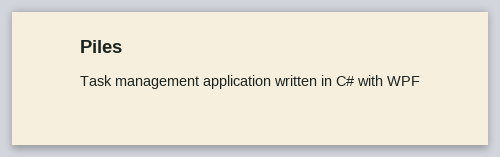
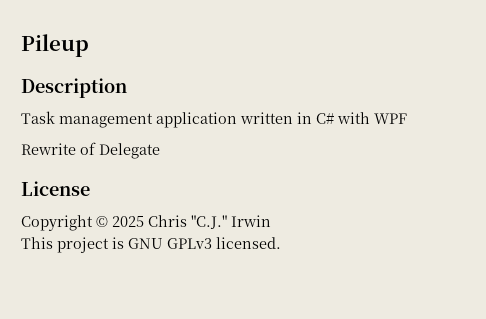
- Piles
+ Pileup
+ Description
+ Rewrite of Delegate
+ License
+ Copyright © 2025 Chris "C.J." Irwin
+ This project is GNU GPLv3 licensed.

